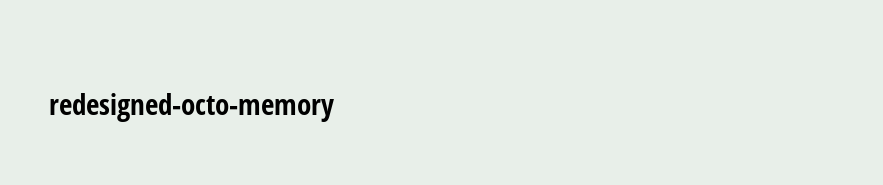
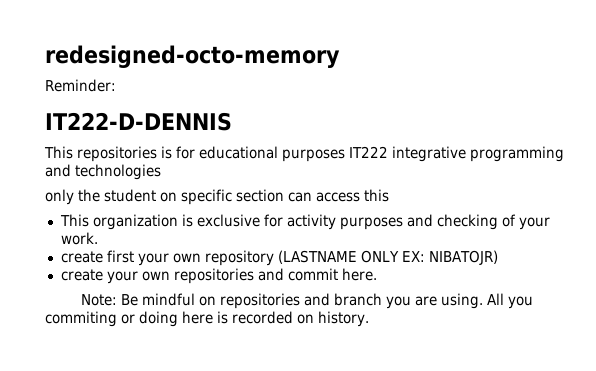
+ Reminder:
+ IT222-D-DENNIS
+ This repositories is for educational purposes IT222 integrative programming and technologies
+ only the student on specific section can access this
+ This organization is exclusive for activity purposes and checking of your work.
+ create first your own repository (LASTNAME ONLY EX: NIBATOJR)
+ create your own repositories and commit here.
+ Note: Be mindful on repositories and branch you are using. All you commiting or doing here is recorded on history.

